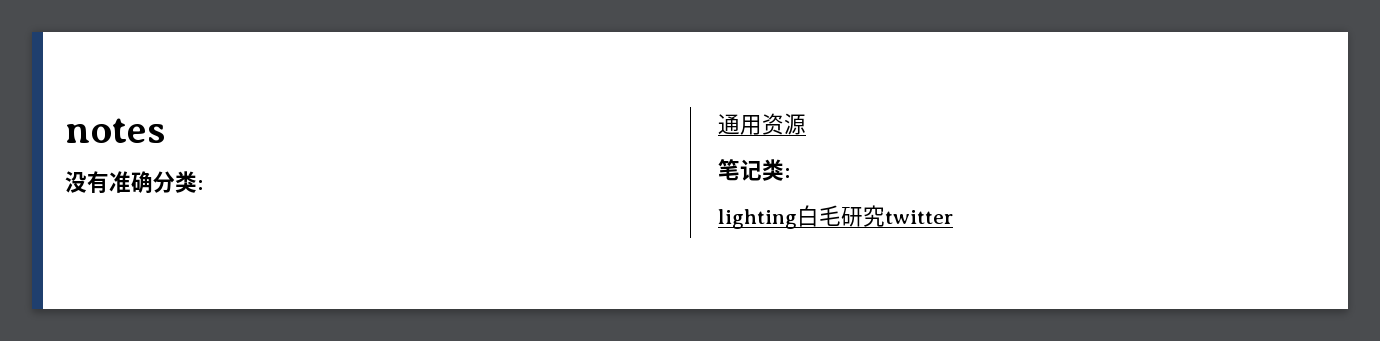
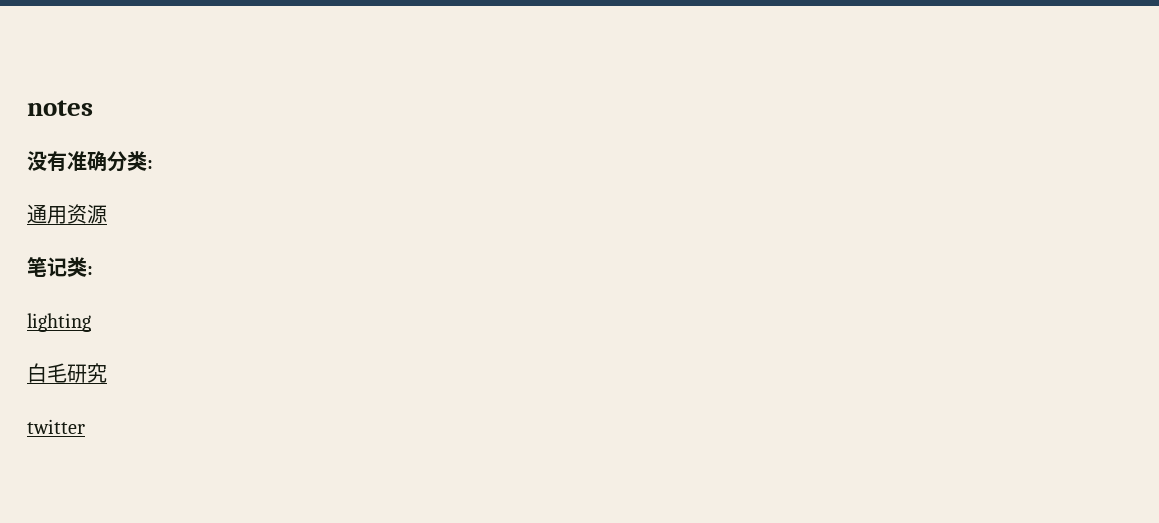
- lighting白毛研究twitter
+ lighting
+ 白毛研究
+ twitter

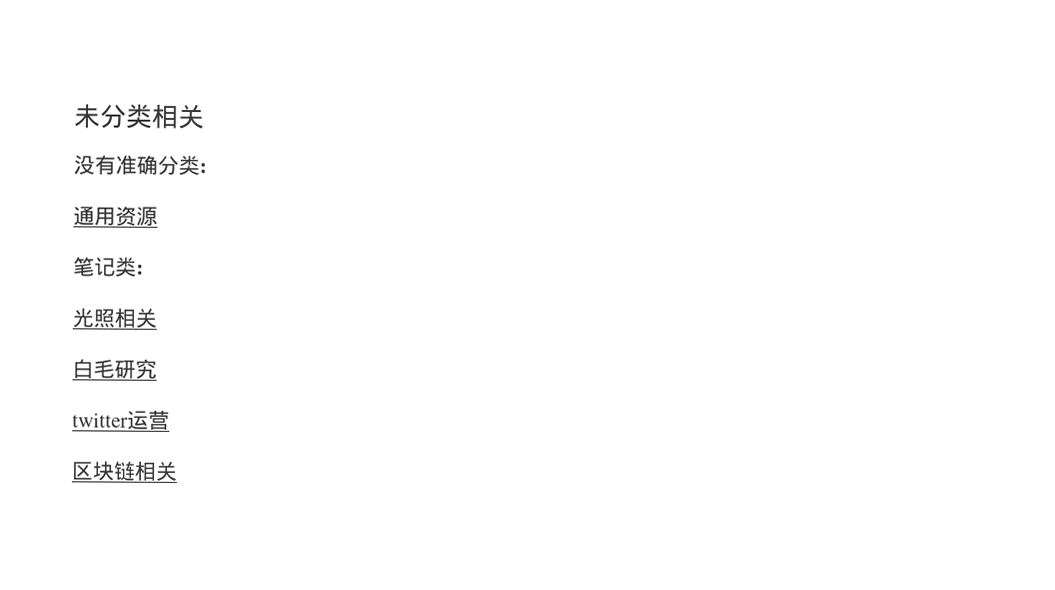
- notes
+ 未分类相关
- lighting
+ 光照相关
- twitter
+ twitter运营
+ 区块链相关

